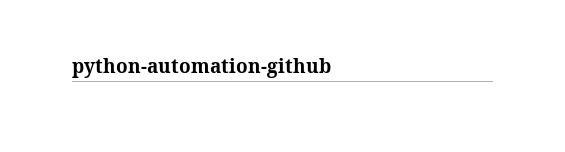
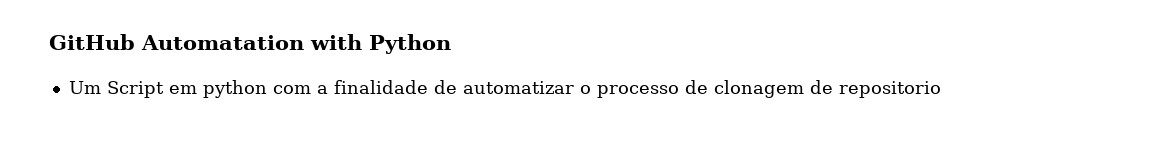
- python-automation-github
+ GitHub Automatation with Python
+ Um Script em python com a finalidade de automatizar o processo de clonagem de repositorio

